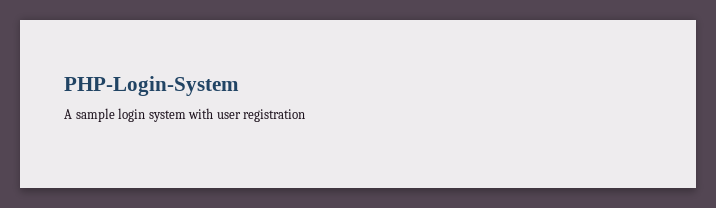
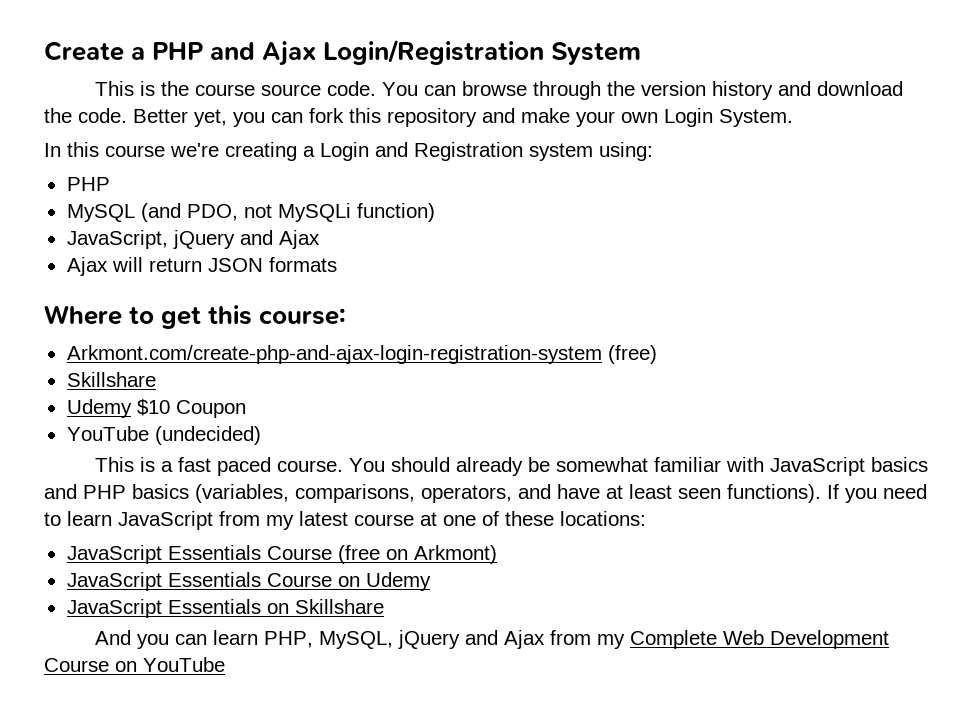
- PHP-Login-System
- A sample login system with user registration
+ Create a PHP and Ajax Login/Registration System
+ This is the course source code. You can browse through the version history and download the code. Better yet, you can fork this repository and make your own Login System.
+ In this course we're creating a Login and Registration system using:
+ PHP
+ MySQL (and PDO, not MySQLi function)
+ JavaScript, jQuery and Ajax
+ Ajax will return JSON formats
+ Where to get this course:
+ Arkmont.com/create-php-and-ajax-login-registration-system (free)
+ Skillshare
+ Udemy $10 Coupon
+ YouTube (undecided)
+ This is a fast paced course. You should already be somewhat familiar with JavaScript basics and PHP basics (variables, comparisons, operators, and have at least seen functions). If you need to learn JavaScript from my latest course at one of these locations:
+ JavaScript Essentials Course (free on Arkmont)
+ JavaScript Essentials Course on Udemy
+ JavaScript Essentials on Skillshare
+ And you can learn PHP, MySQL, jQuery and Ajax from my Complete Web Development Course on YouTube

